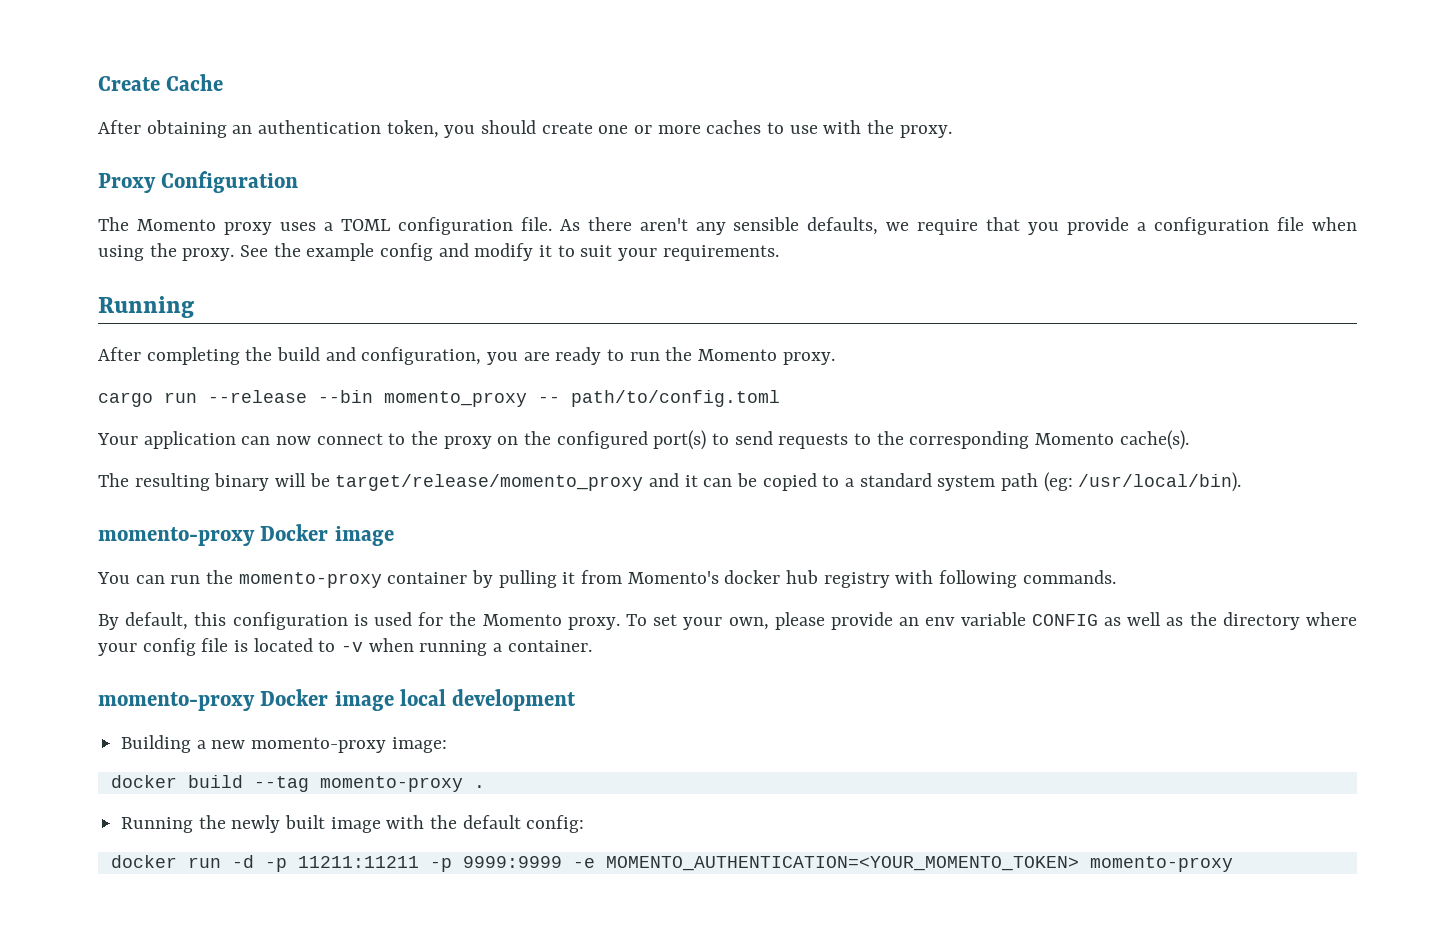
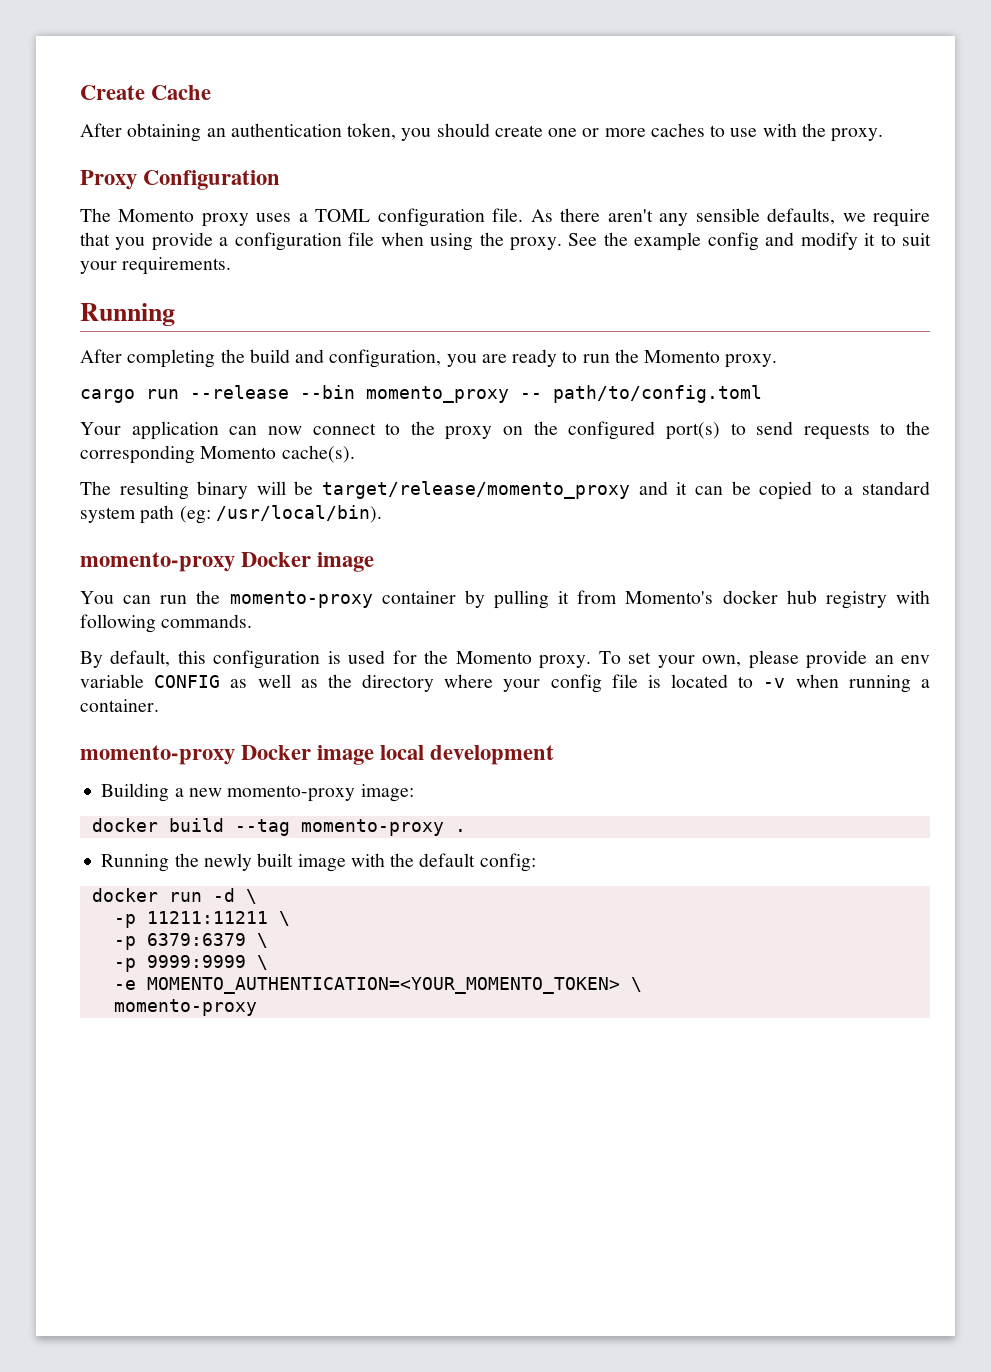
- docker run -d -p 11211:11211 -p 9999:9999 -e MOMENTO_AUTHENTICATION=<YOUR_MOMENTO_TOKEN> momento-proxy
+ docker run -d \
+ -p 11211:11211 \
+ -p 6379:6379 \
+ -p 9999:9999 \
+ -e MOMENTO_AUTHENTICATION=<YOUR_MOMENTO_TOKEN> \
+ momento-proxy

